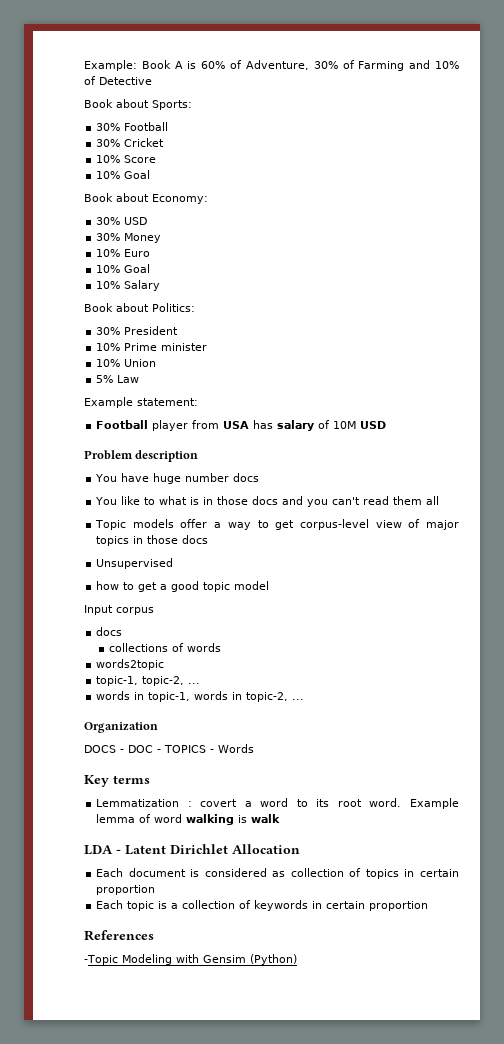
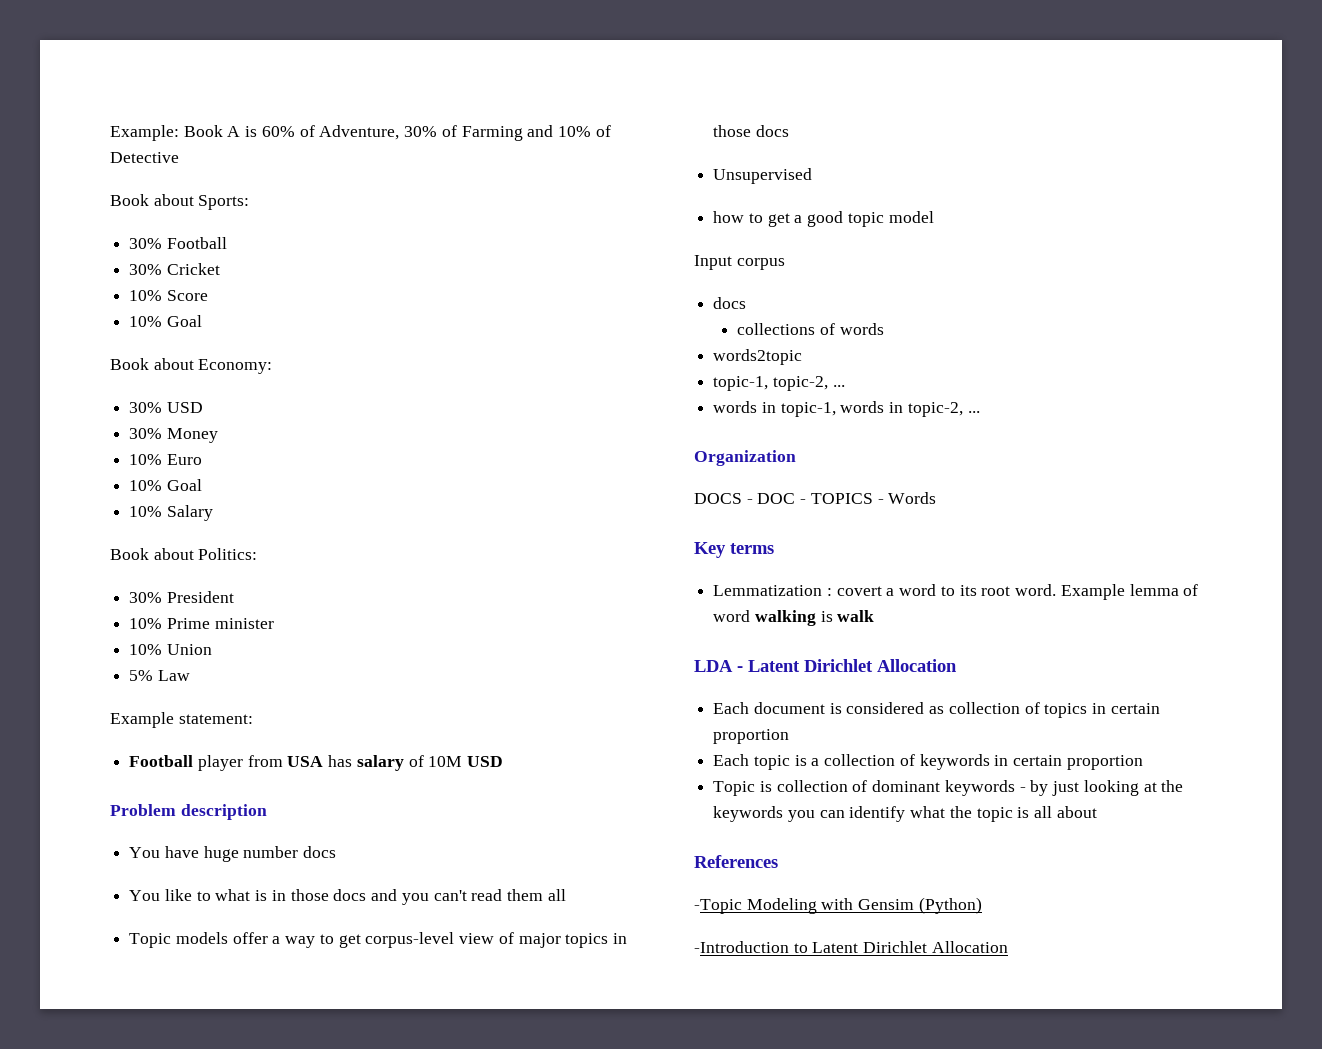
+ Topic is collection of dominant keywords - by just looking at the keywords you can identify what the topic is all about
+ -Introduction to Latent Dirichlet Allocation

